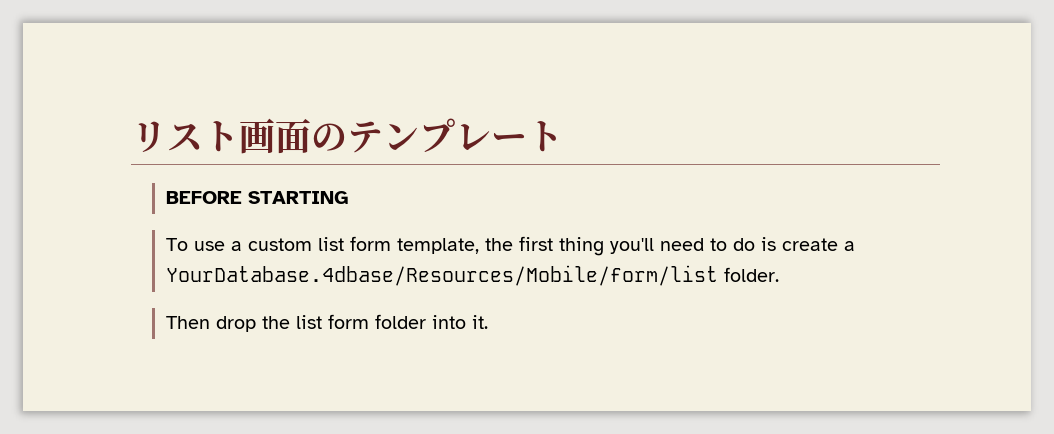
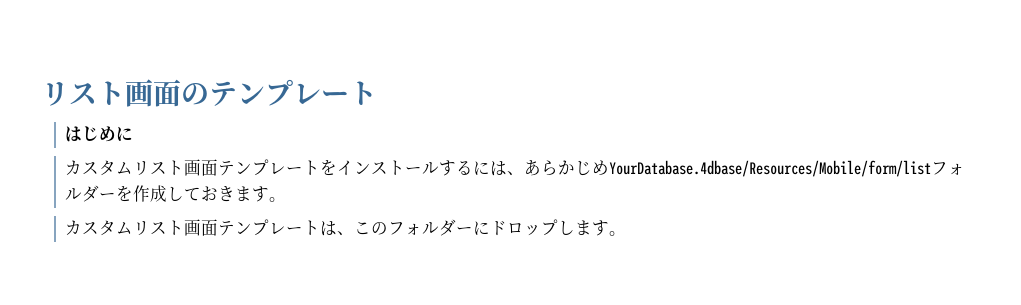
- BEFORE STARTING
- To use a custom list form template, the first thing you'll need to do is create a YourDatabase.4dbase/Resources/Mobile/form/list folder.
- Then drop the list form folder into it.
+ はじめに
+ カスタムリスト画面テンプレートをインストールするには、あらかじめYourDatabase.4dbase/Resources/Mobile/form/listフォルダーを作成しておきます。
+ カスタムリスト画面テンプレートは、このフォルダーにドロップします。

